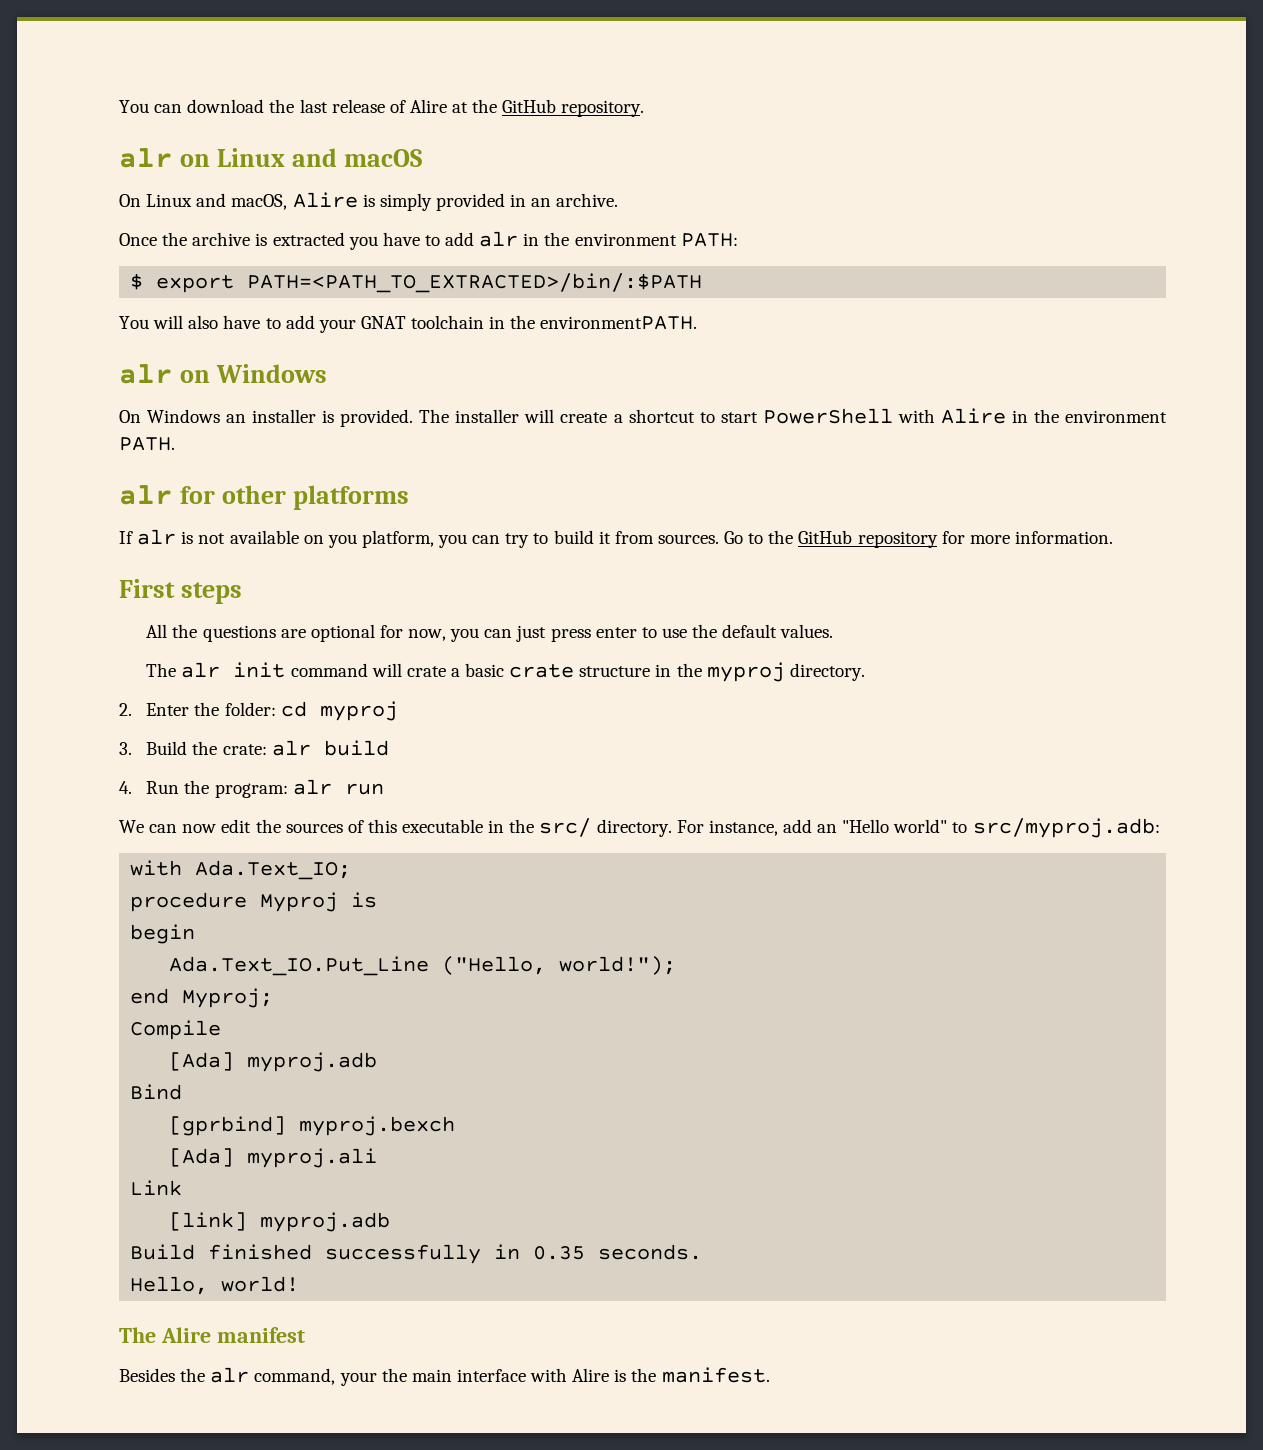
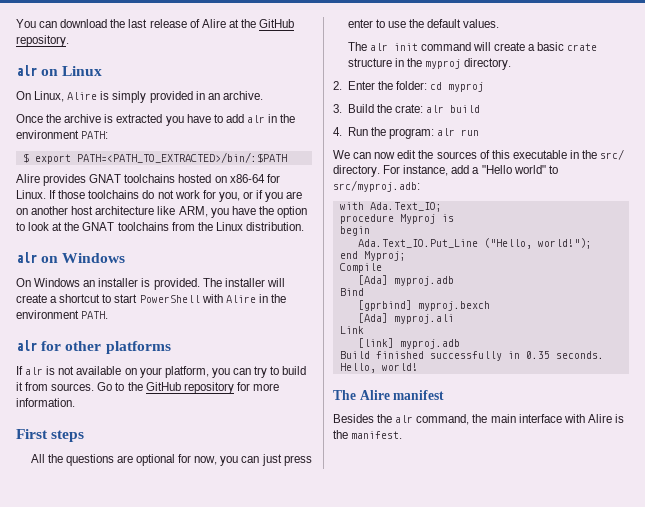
- alr on Linux and macOS
- On Linux and macOS, Alire is simply provided in an archive.
+ alr on Linux
+ On Linux, Alire is simply provided in an archive.
- You will also have to add your GNAT toolchain in the environmentPATH.
+ Alire provides GNAT toolchains hosted on x86-64 for Linux. If those toolchains do not work for you, or if you are on another host architecture like ARM, you have the option to look at the GNAT toolchains from the Linux distribution.
- If alr is not available on you platform, you can try to build it from sources.
+ If alr is not available on your platform, you can try to build it from sources.
- The alr init command will crate a basic crate structure in the myproj directory.
+ The alr init command will create a basic crate structure in the myproj directory.
- For instance, add an "Hello world" to src/myproj.adb:
+ For instance, add a "Hello world" to src/myproj.adb:
- Besides the alr command, your the main interface with Alire is the manifest.
+ Besides the alr command, the main interface with Alire is the manifest.

